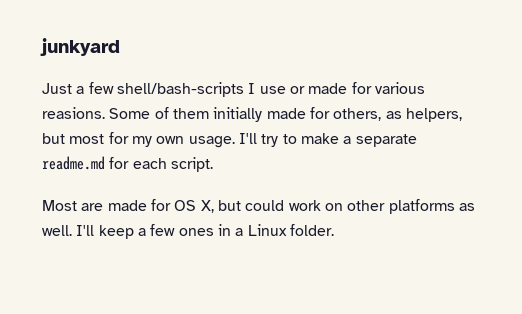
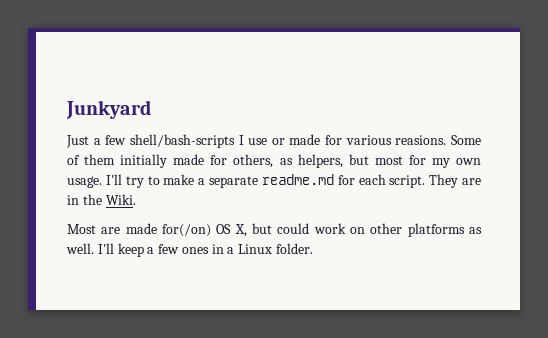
- junkyard
+ Junkyard
+ They are in the Wiki.
- Most are made for OS X, but could work on other platforms as well.
+ Most are made for(/on) OS X, but could work on other platforms as well.

